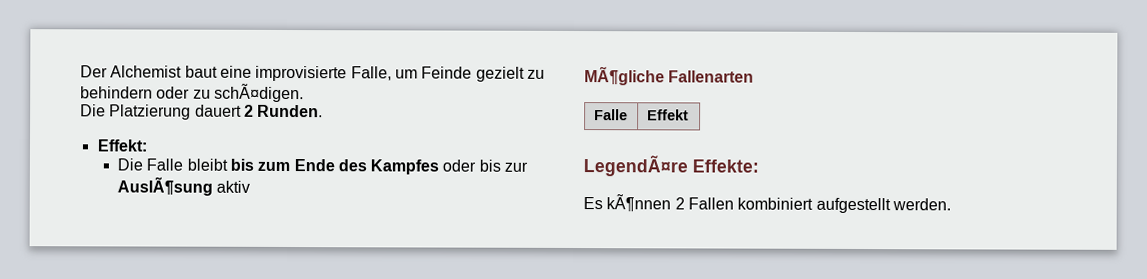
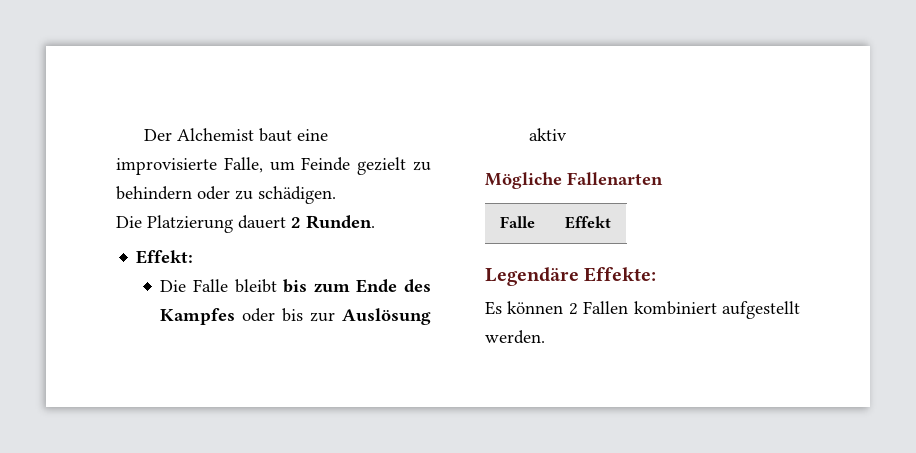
- Der Alchemist baut eine improvisierte Falle, um Feinde gezielt zu behindern oder zu schÃ¤digen.
+ Der Alchemist baut eine improvisierte Falle, um Feinde gezielt zu behindern oder zu schädigen.
- Die Falle bleibt bis zum Ende des Kampfes oder bis zur AuslÃ¶sung aktiv
+ Die Falle bleibt bis zum Ende des Kampfes oder bis zur Auslösung aktiv
- MÃ¶gliche Fallenarten
+ Mögliche Fallenarten
- LegendÃ¤re Effekte:
+ Legendäre Effekte:
- Es kÃ¶nnen 2 Fallen kombiniert aufgestellt werden.
+ Es können 2 Fallen kombiniert aufgestellt werden.

